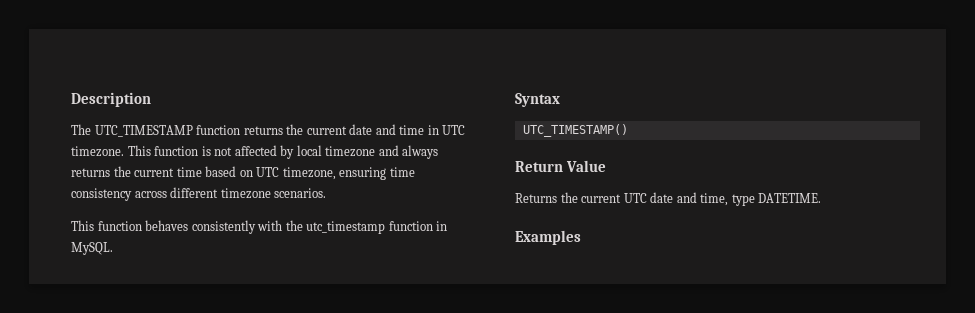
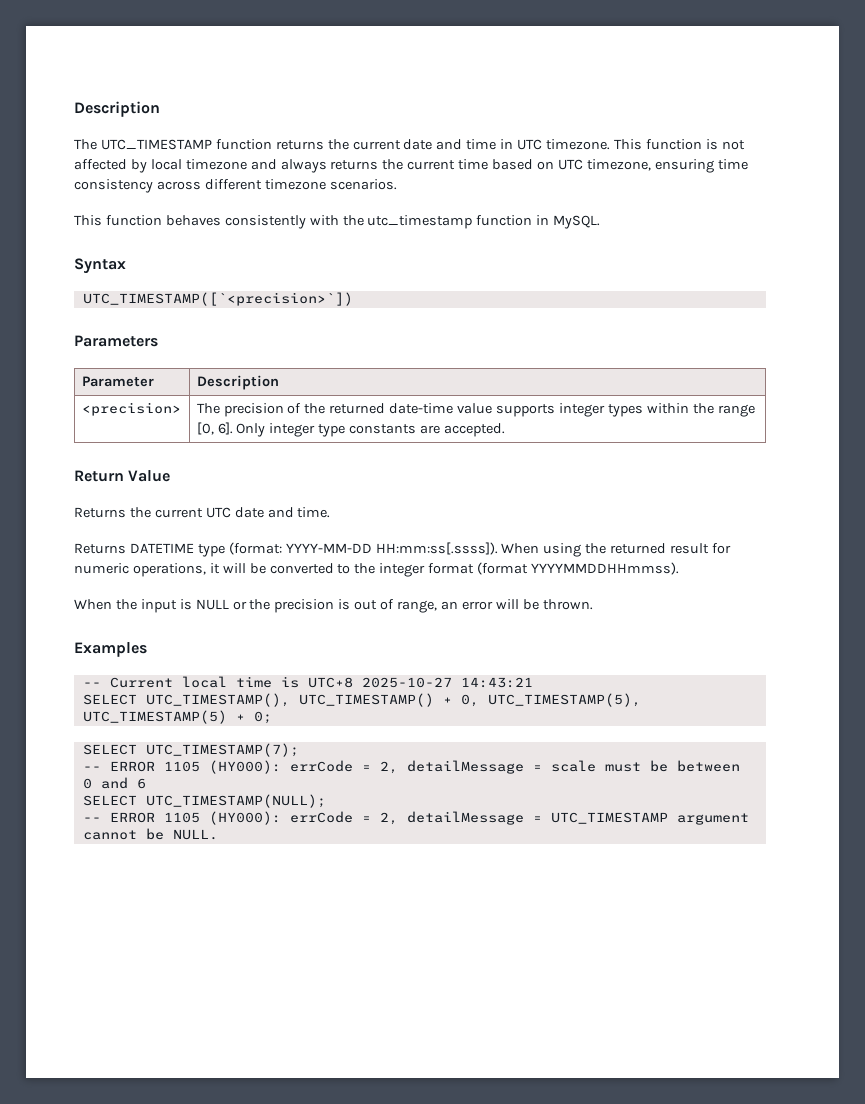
- UTC_TIMESTAMP()
+ UTC_TIMESTAMP([`<precision>`])
+ Parameters
+ Parameter | Description
+ <precision> | The precision of the returned date-time value supports integer types within the range [0, 6]. Only integer type constants are accepted.
- Returns the current UTC date and time, type DATETIME.
+ Returns the current UTC date and time.
+ Returns DATETIME type (format: YYYY-MM-DD HH:mm:ss[.ssss]). When using the returned result for numeric operations, it will be converted to the integer format (format YYYYMMDDHHmmss).
+ When the input is NULL or the precision is out of range, an error will be thrown.
  Examples
+ -- Current local time is UTC+8 2025-10-27 14:43:21
+ SELECT UTC_TIMESTAMP(), UTC_TIMESTAMP() + 0, UTC_TIMESTAMP(5), UTC_TIMESTAMP(5) + 0;
+ SELECT UTC_TIMESTAMP(7);
+ -- ERROR 1105 (HY000): errCode = 2, detailMessage = scale must be between 0 and 6
+ SELECT UTC_TIMESTAMP(NULL);
+ -- ERROR 1105 (HY000): errCode = 2, detailMessage = UTC_TIMESTAMP argument cannot be NULL.

